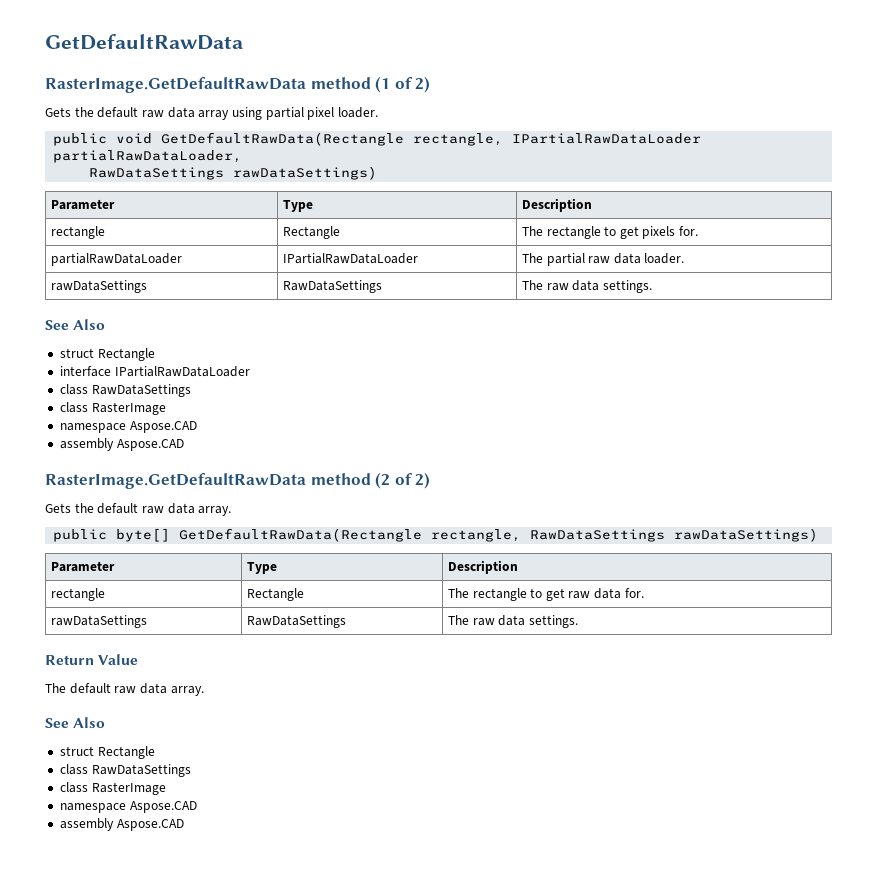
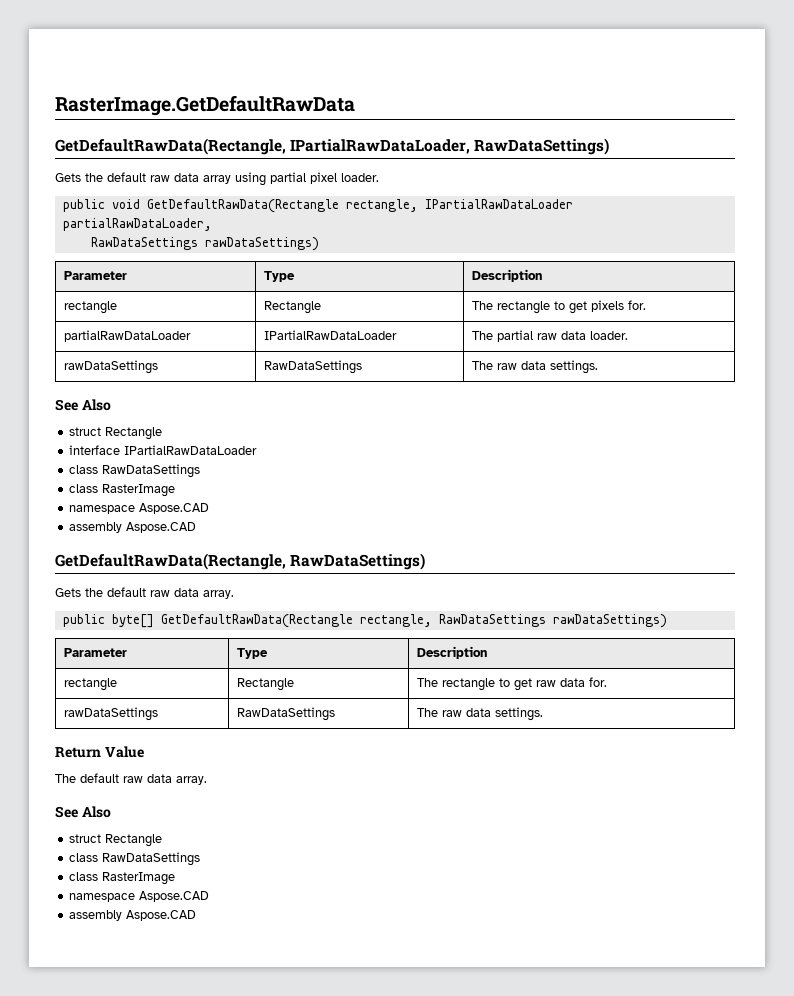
- GetDefaultRawData
- RasterImage.GetDefaultRawData method (1 of 2)
+ RasterImage.GetDefaultRawData
+ GetDefaultRawData(Rectangle, IPartialRawDataLoader, RawDataSettings)
- RasterImage.GetDefaultRawData method (2 of 2)
+ GetDefaultRawData(Rectangle, RawDataSettings)

